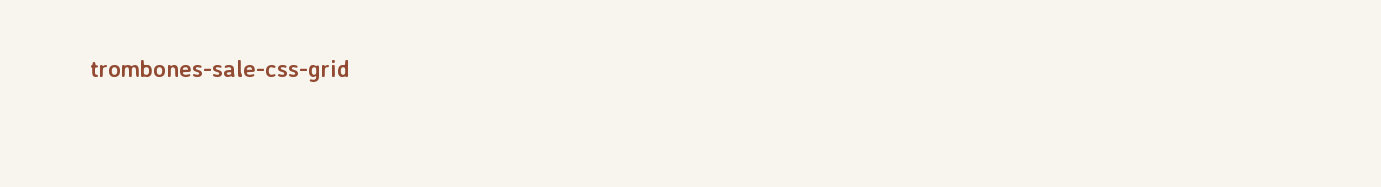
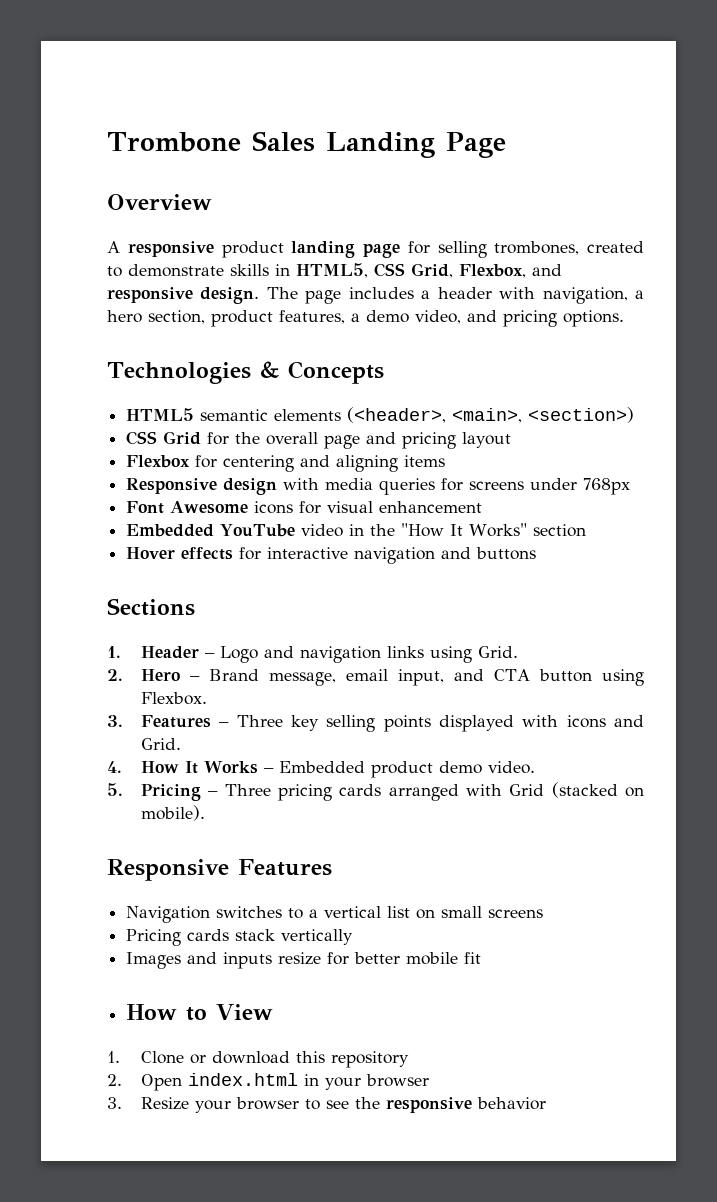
- trombones-sale-css-grid
+ Trombone Sales Landing Page
+ Overview
+ A responsive product landing page for selling trombones, created to demonstrate skills in HTML5, CSS Grid, Flexbox, and responsive design. The page includes a header with navigation, a hero section, product features, a demo video, and pricing options.
+ Technologies & Concepts
+ HTML5 semantic elements (<header>, <main>, <section>)
+ CSS Grid for the overall page and pricing layout
+ Flexbox for centering and aligning items
+ Responsive design with media queries for screens under 768px
+ Font Awesome icons for visual enhancement
+ Embedded YouTube video in the "How It Works" section
+ Hover effects for interactive navigation and buttons
+ Sections
+ 1. Header – Logo and navigation links using Grid.
+ 2. Hero – Brand message, email input, and CTA button using Flexbox.
+ 3. Features – Three key selling points displayed with icons and Grid.
+ 4. How It Works – Embedded product demo video.
+ 5. Pricing – Three pricing cards arranged with Grid (stacked on mobile).
+ Responsive Features
+ Navigation switches to a vertical list on small screens
+ Pricing cards stack vertically
+ Images and inputs resize for better mobile fit
+ How to View
+ 1. Clone or download this repository
+ 2. Open index.html in your browser
+ 3. Resize your browser to see the responsive behavior

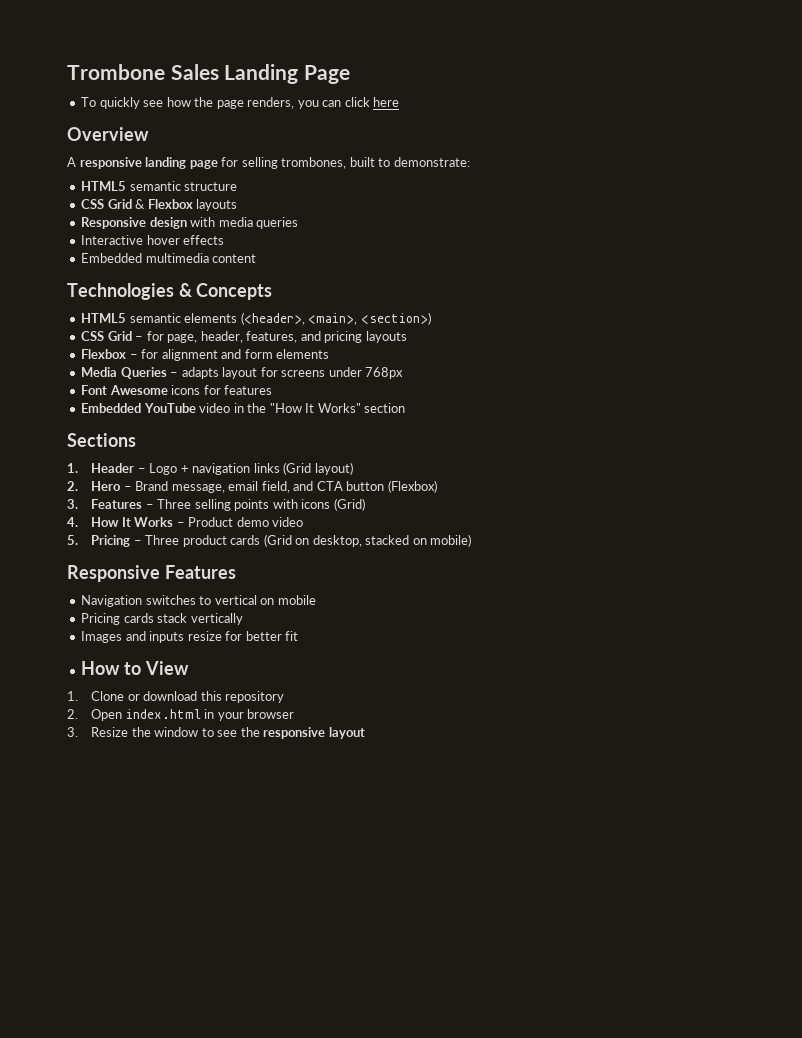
+ To quickly see how the page renders, you can click here
- A responsive product landing page for selling trombones, created to demonstrate skills in HTML5, CSS Grid, Flexbox, and responsive design. The page includes a header with navigation, a hero section, product features, a demo video, and pricing options.
+ A responsive landing page for selling trombones, built to demonstrate:
+ HTML5 semantic structure
+ CSS Grid & Flexbox layouts
+ Responsive design with media queries
+ Interactive hover effects
+ Embedded multimedia content
- CSS Grid for the overall page and pricing layout
- Flexbox for centering and aligning items
- Responsive design with media queries for screens under 768px
+ CSS Grid – for page, header, features, and pricing layouts
+ Flexbox – for alignment and form elements
+ Media Queries – adapts layout for screens under 768px
- Font Awesome icons for visual enhancement
+ Font Awesome icons for features
- Hover effects for interactive navigation and buttons
- 1. Header – Logo and navigation links using Grid.
+ 1. Header – Logo + navigation links (Grid layout)
- 2. Hero – Brand message, email input, and CTA button using Flexbox.
+ 2. Hero – Brand message, email field, and CTA button (Flexbox)
- 3. Features – Three key selling points displayed with icons and Grid.
+ 3. Features – Three selling points with icons (Grid)
- 4. How It Works – Embedded product demo video.
+ 4. How It Works – Product demo video
- 5. Pricing – Three pricing cards arranged with Grid (stacked on mobile).
+ 5. Pricing – Three product cards (Grid on desktop, stacked on mobile)
- Navigation switches to a vertical list on small screens
+ Navigation switches to vertical on mobile
- Images and inputs resize for better mobile fit
+ Images and inputs resize for better fit
- 3. Resize your browser to see the responsive behavior
+ 3. Resize the window to see the responsive layout

